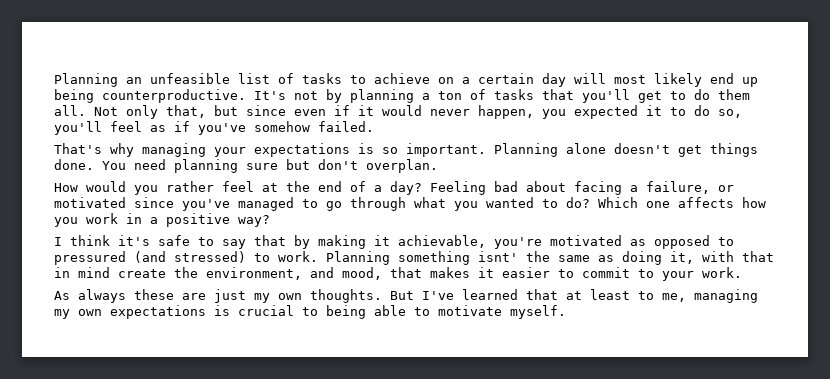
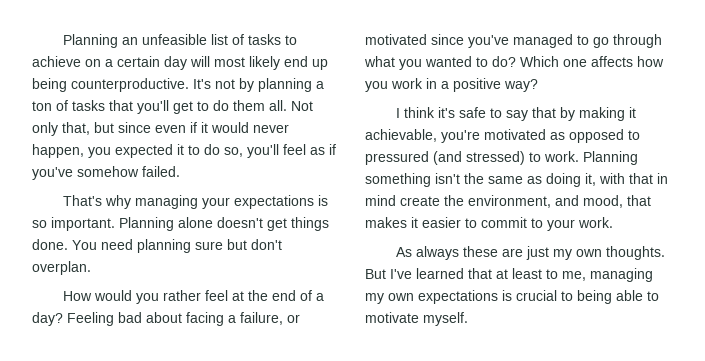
- Planning something isnt' the same as doing it, with that in mind create the environment, and mood, that makes it easier to commit to your work.
+ Planning something isn't the same as doing it, with that in mind create the environment, and mood, that makes it easier to commit to your work.

